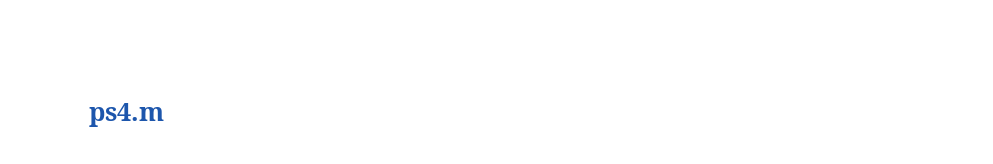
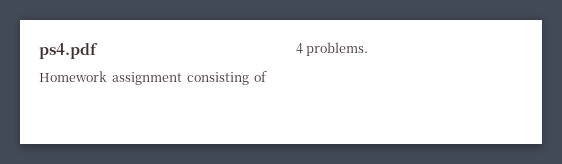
- ps4.m
+ ps4.pdf
+ Homework assignment consisting of 4 problems.

